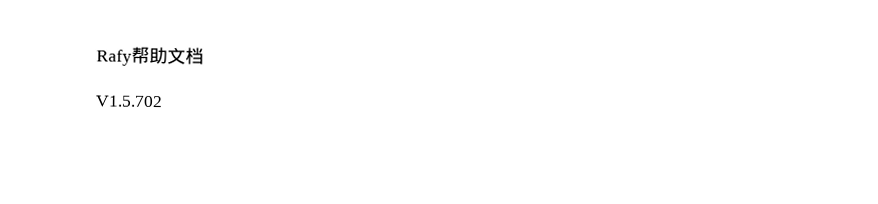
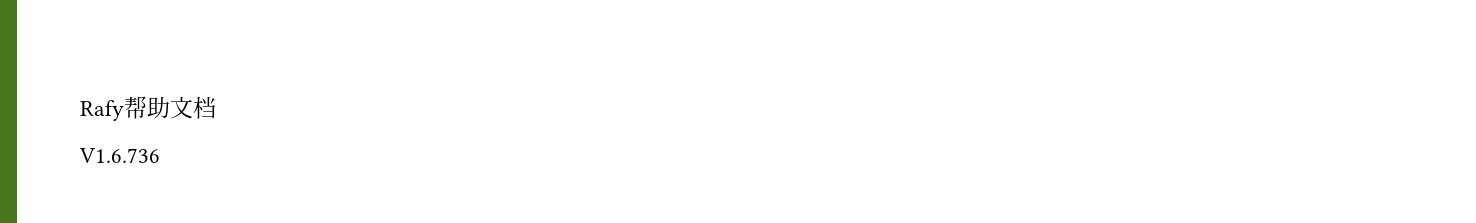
- V1.5.702
+ V1.6.736

